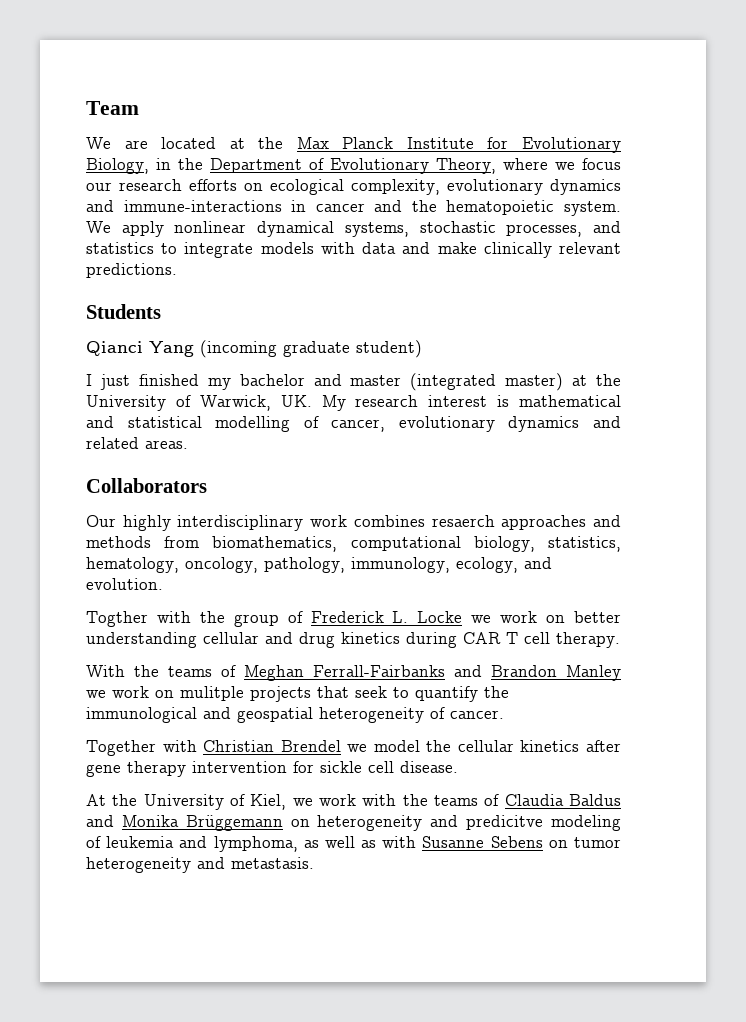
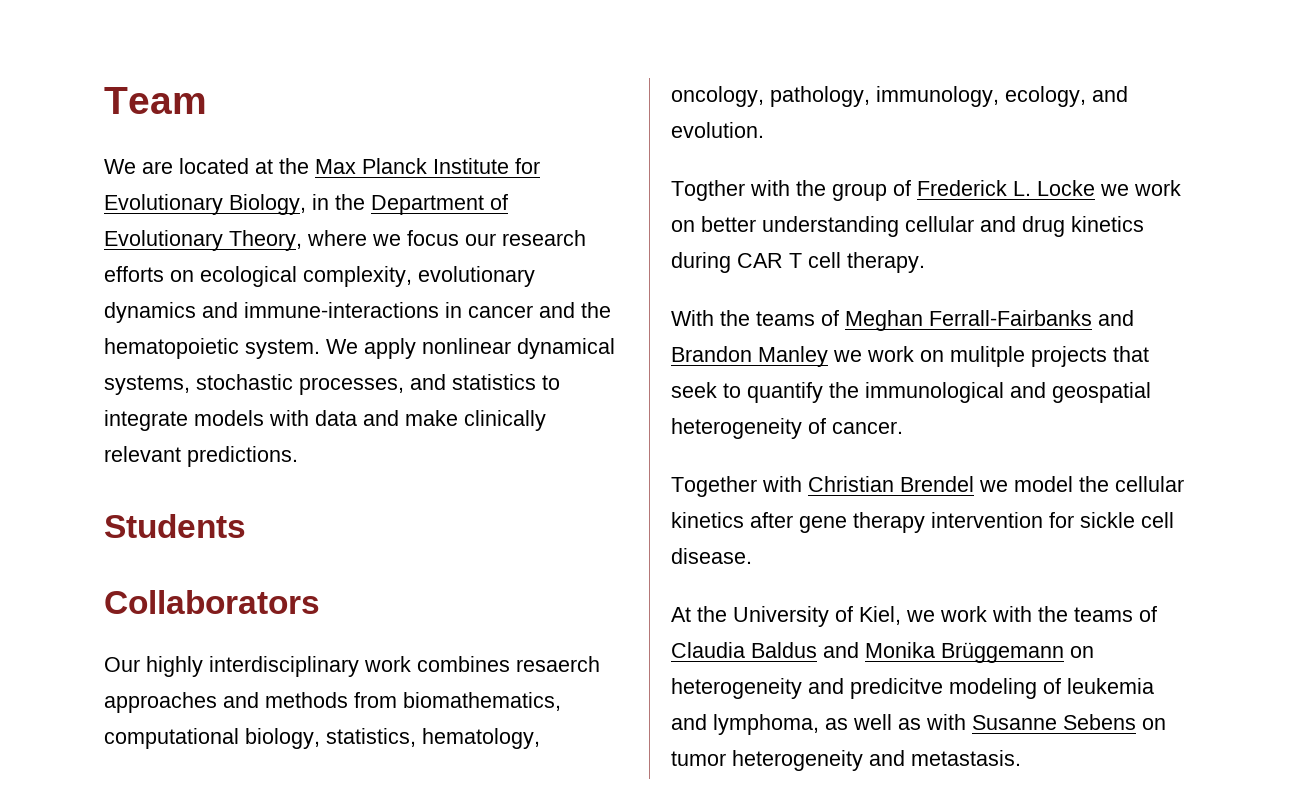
- Qianci Yang (incoming graduate student)
- I just finished my bachelor and master (integrated master) at the University of Warwick, UK. My research interest is mathematical and statistical modelling of cancer, evolutionary dynamics and related areas.

